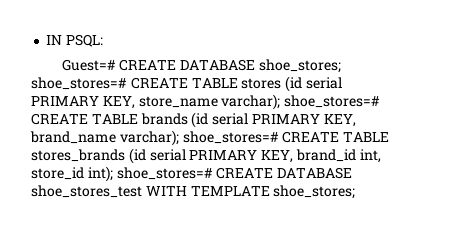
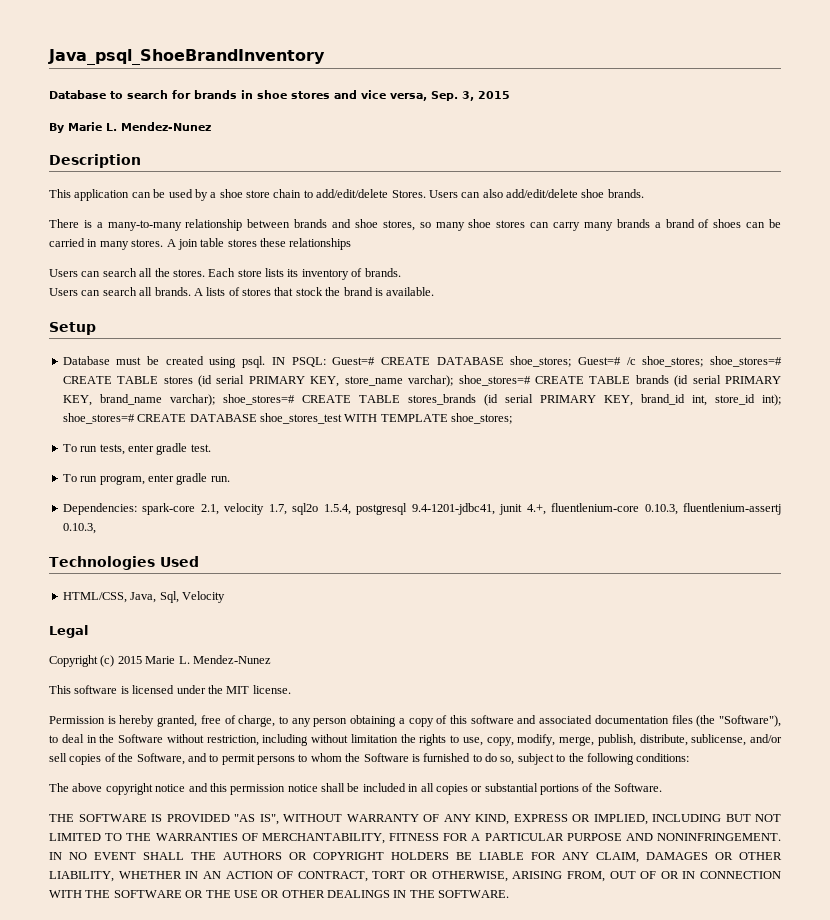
+ Java_psql_ShoeBrandInventory
+ Database to search for brands in shoe stores and vice versa, Sep. 3, 2015
+ By Marie L. Mendez-Nunez
+ Description
+ This application can be used by a shoe store chain to add/edit/delete Stores. Users can also add/edit/delete shoe brands.
+ There is a many-to-many relationship between brands and shoe stores, so many shoe stores can carry many brands a brand of shoes can be carried in many stores. A join table stores these relationships
+ Users can search all the stores. Each store lists its inventory of brands.
+ Users can search all brands. A lists of stores that stock the brand is available.
+ Setup
+ Database must be created using psql.
- IN PSQL:
- Guest=# CREATE DATABASE shoe_stores; shoe_stores=# CREATE TABLE stores (id serial PRIMARY KEY, store_name varchar); shoe_stores=# CREATE TABLE brands (id serial PRIMARY KEY, brand_name varchar); shoe_stores=# CREATE TABLE stores_brands (id serial PRIMARY KEY, brand_id int, store_id int); shoe_stores=# CREATE DATABASE shoe_stores_test WITH TEMPLATE shoe_stores;
+ IN PSQL: Guest=# CREATE DATABASE shoe_stores; Guest=# /c shoe_stores; shoe_stores=# CREATE TABLE stores (id serial PRIMARY KEY, store_name varchar); shoe_stores=# CREATE TABLE brands (id serial PRIMARY KEY, brand_name varchar); shoe_stores=# CREATE TABLE stores_brands (id serial PRIMARY KEY, brand_id int, store_id int); shoe_stores=# CREATE DATABASE shoe_stores_test WITH TEMPLATE shoe_stores;
+ To run tests, enter gradle test.
+ To run program, enter gradle run.
+ Dependencies: spark-core 2.1, velocity 1.7, sql2o 1.5.4, postgresql 9.4-1201-jdbc41, junit 4.+, fluentlenium-core 0.10.3, fluentlenium-assertj 0.10.3,
+ Technologies Used
+ HTML/CSS, Java, Sql, Velocity
+ Legal
+ Copyright (c) 2015 Marie L. Mendez-Nunez
+ This software is licensed under the MIT license.
+ Permission is hereby granted, free of charge, to any person obtaining a copy of this software and associated documentation files (the "Software"), to deal in the Software without restriction, including without limitation the rights to use, copy, modify, merge, publish, distribute, sublicense, and/or sell copies of the Software, and to permit persons to whom the Software is furnished to do so, subject to the following conditions:
+ The above copyright notice and this permission notice shall be included in all copies or substantial portions of the Software.
+ THE SOFTWARE IS PROVIDED "AS IS", WITHOUT WARRANTY OF ANY KIND, EXPRESS OR IMPLIED, INCLUDING BUT NOT LIMITED TO THE WARRANTIES OF MERCHANTABILITY, FITNESS FOR A PARTICULAR PURPOSE AND NONINFRINGEMENT. IN NO EVENT SHALL THE AUTHORS OR COPYRIGHT HOLDERS BE LIABLE FOR ANY CLAIM, DAMAGES OR OTHER LIABILITY, WHETHER IN AN ACTION OF CONTRACT, TORT OR OTHERWISE, ARISING FROM, OUT OF OR IN CONNECTION WITH THE SOFTWARE OR THE USE OR OTHER DEALINGS IN THE SOFTWARE.

